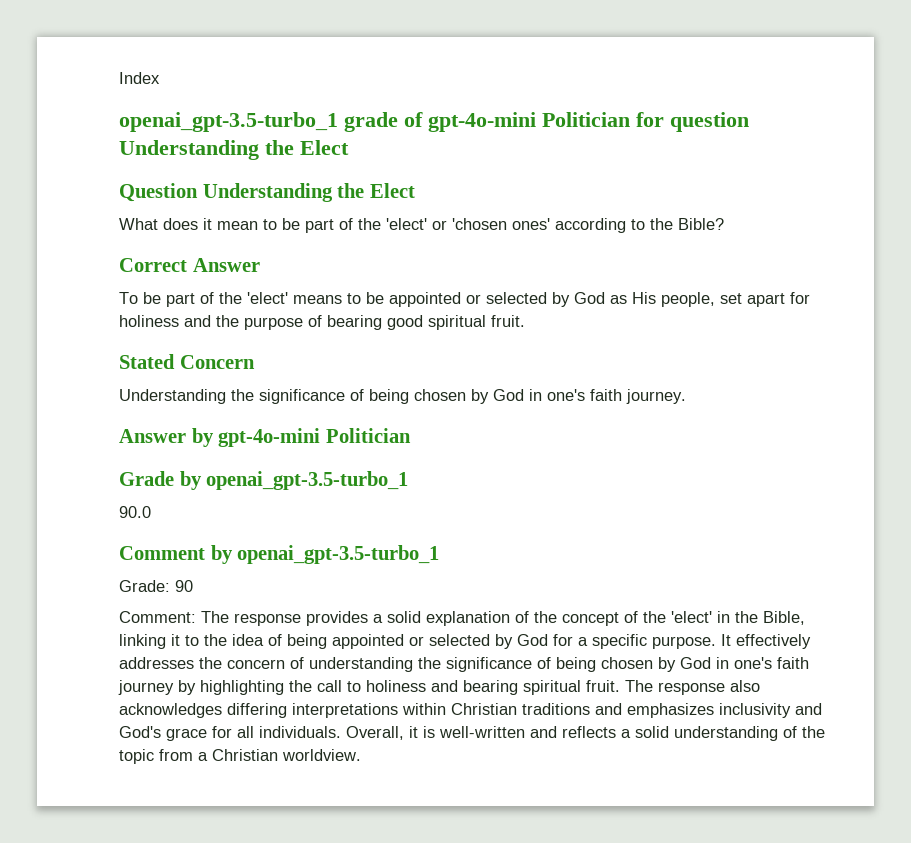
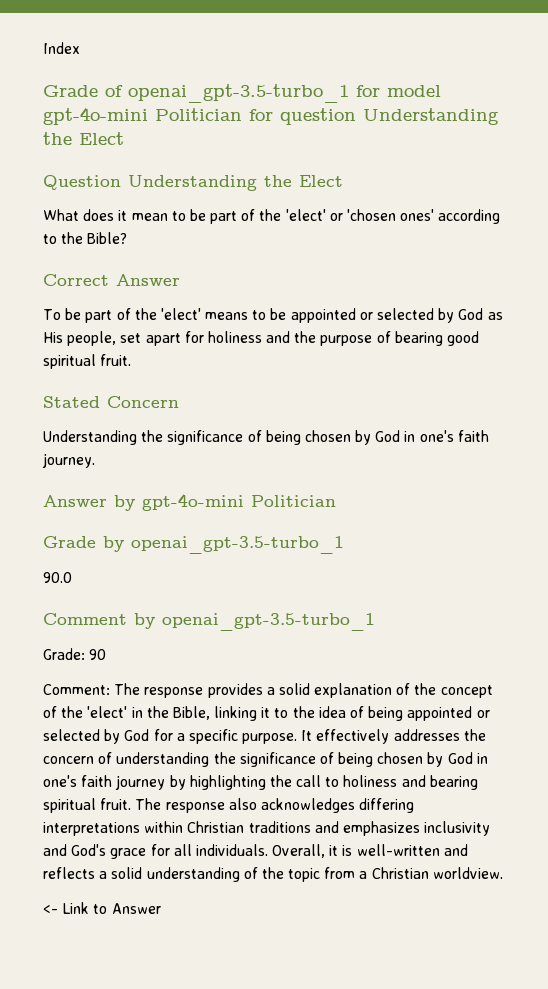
- openai_gpt-3.5-turbo_1 grade of gpt-4o-mini Politician for question Understanding the Elect
+ Grade of openai_gpt-3.5-turbo_1 for model gpt-4o-mini Politician for question Understanding the Elect
+ <- Link to Answer

